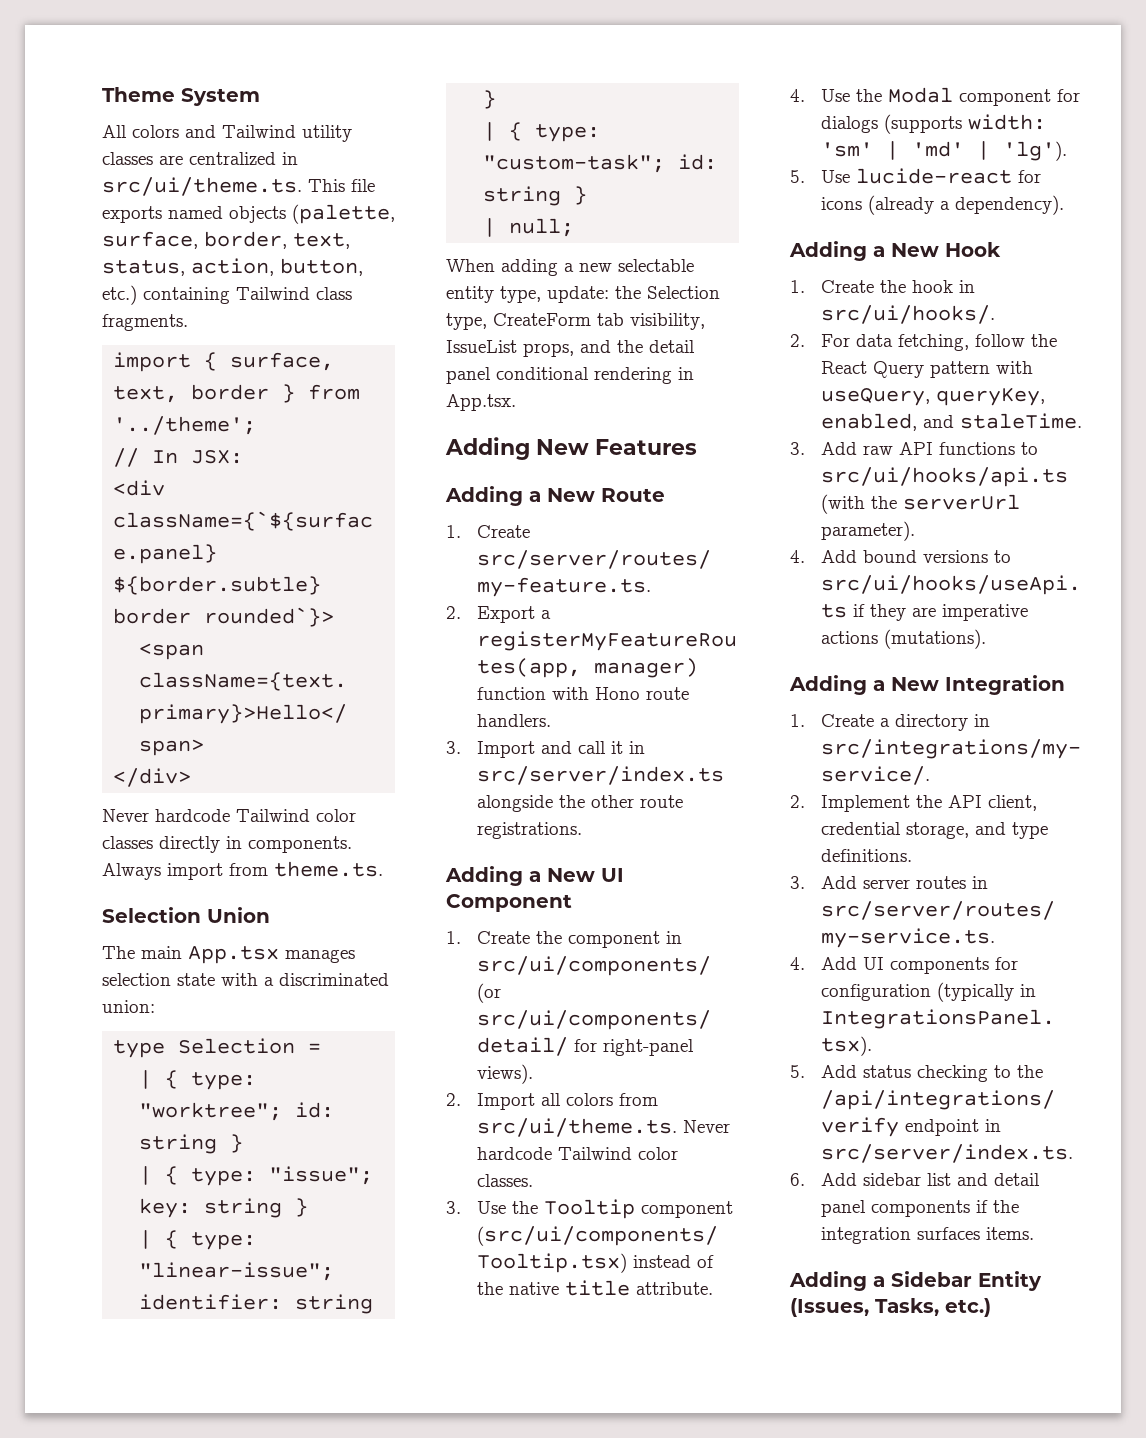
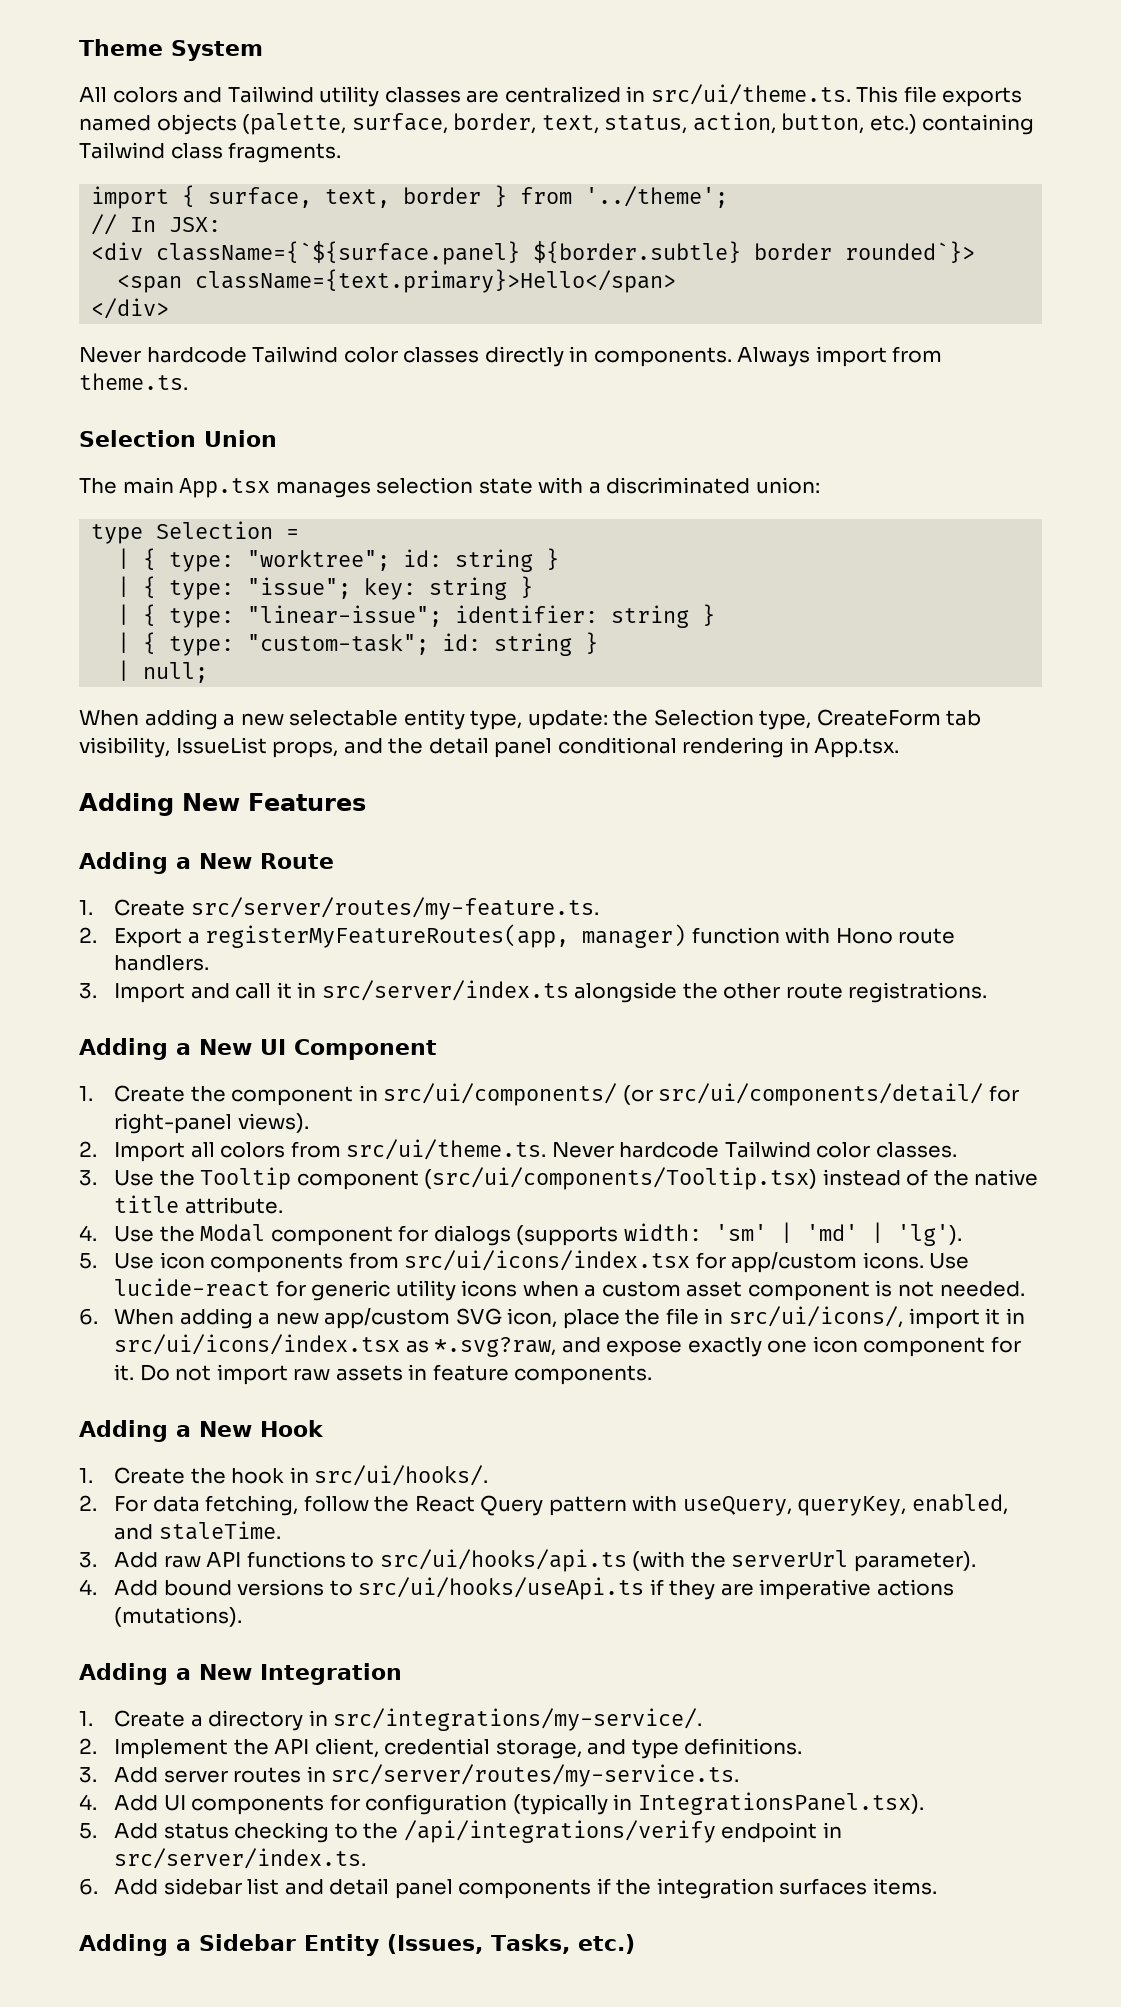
- 5. Use lucide-react for icons (already a dependency).
+ 5. Use icon components from src/ui/icons/index.tsx for app/custom icons. Use lucide-react for generic utility icons when a custom asset component is not needed.
+ 6. When adding a new app/custom SVG icon, place the file in src/ui/icons/, import it in src/ui/icons/index.tsx as *.svg?raw, and expose exactly one icon component for it. Do not import raw assets in feature components.

